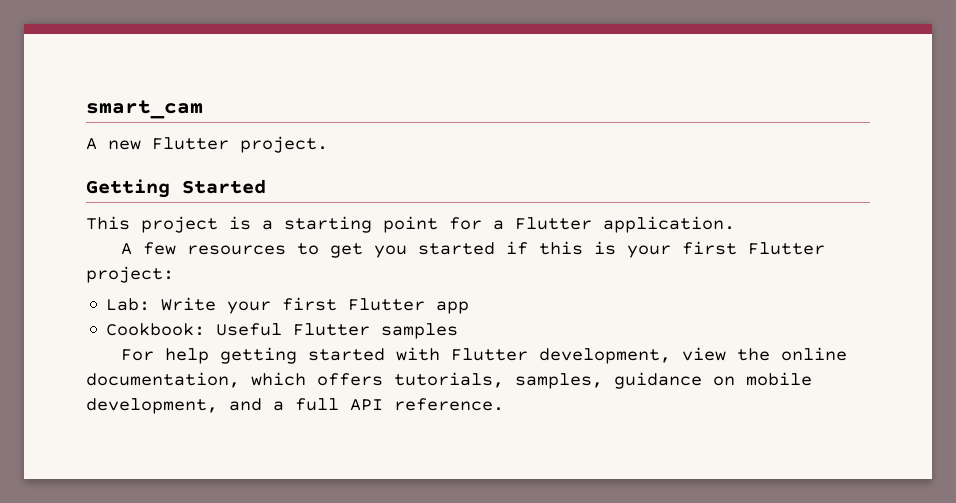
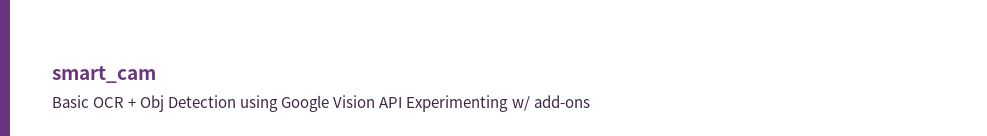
- A new Flutter project.
- Getting Started
- This project is a starting point for a Flutter application.
- A few resources to get you started if this is your first Flutter project:
- Lab: Write your first Flutter app
- Cookbook: Useful Flutter samples
- For help getting started with Flutter development, view the online documentation, which offers tutorials, samples, guidance on mobile development, and a full API reference.
+ Basic OCR + Obj Detection using Google Vision API Experimenting w/ add-ons

